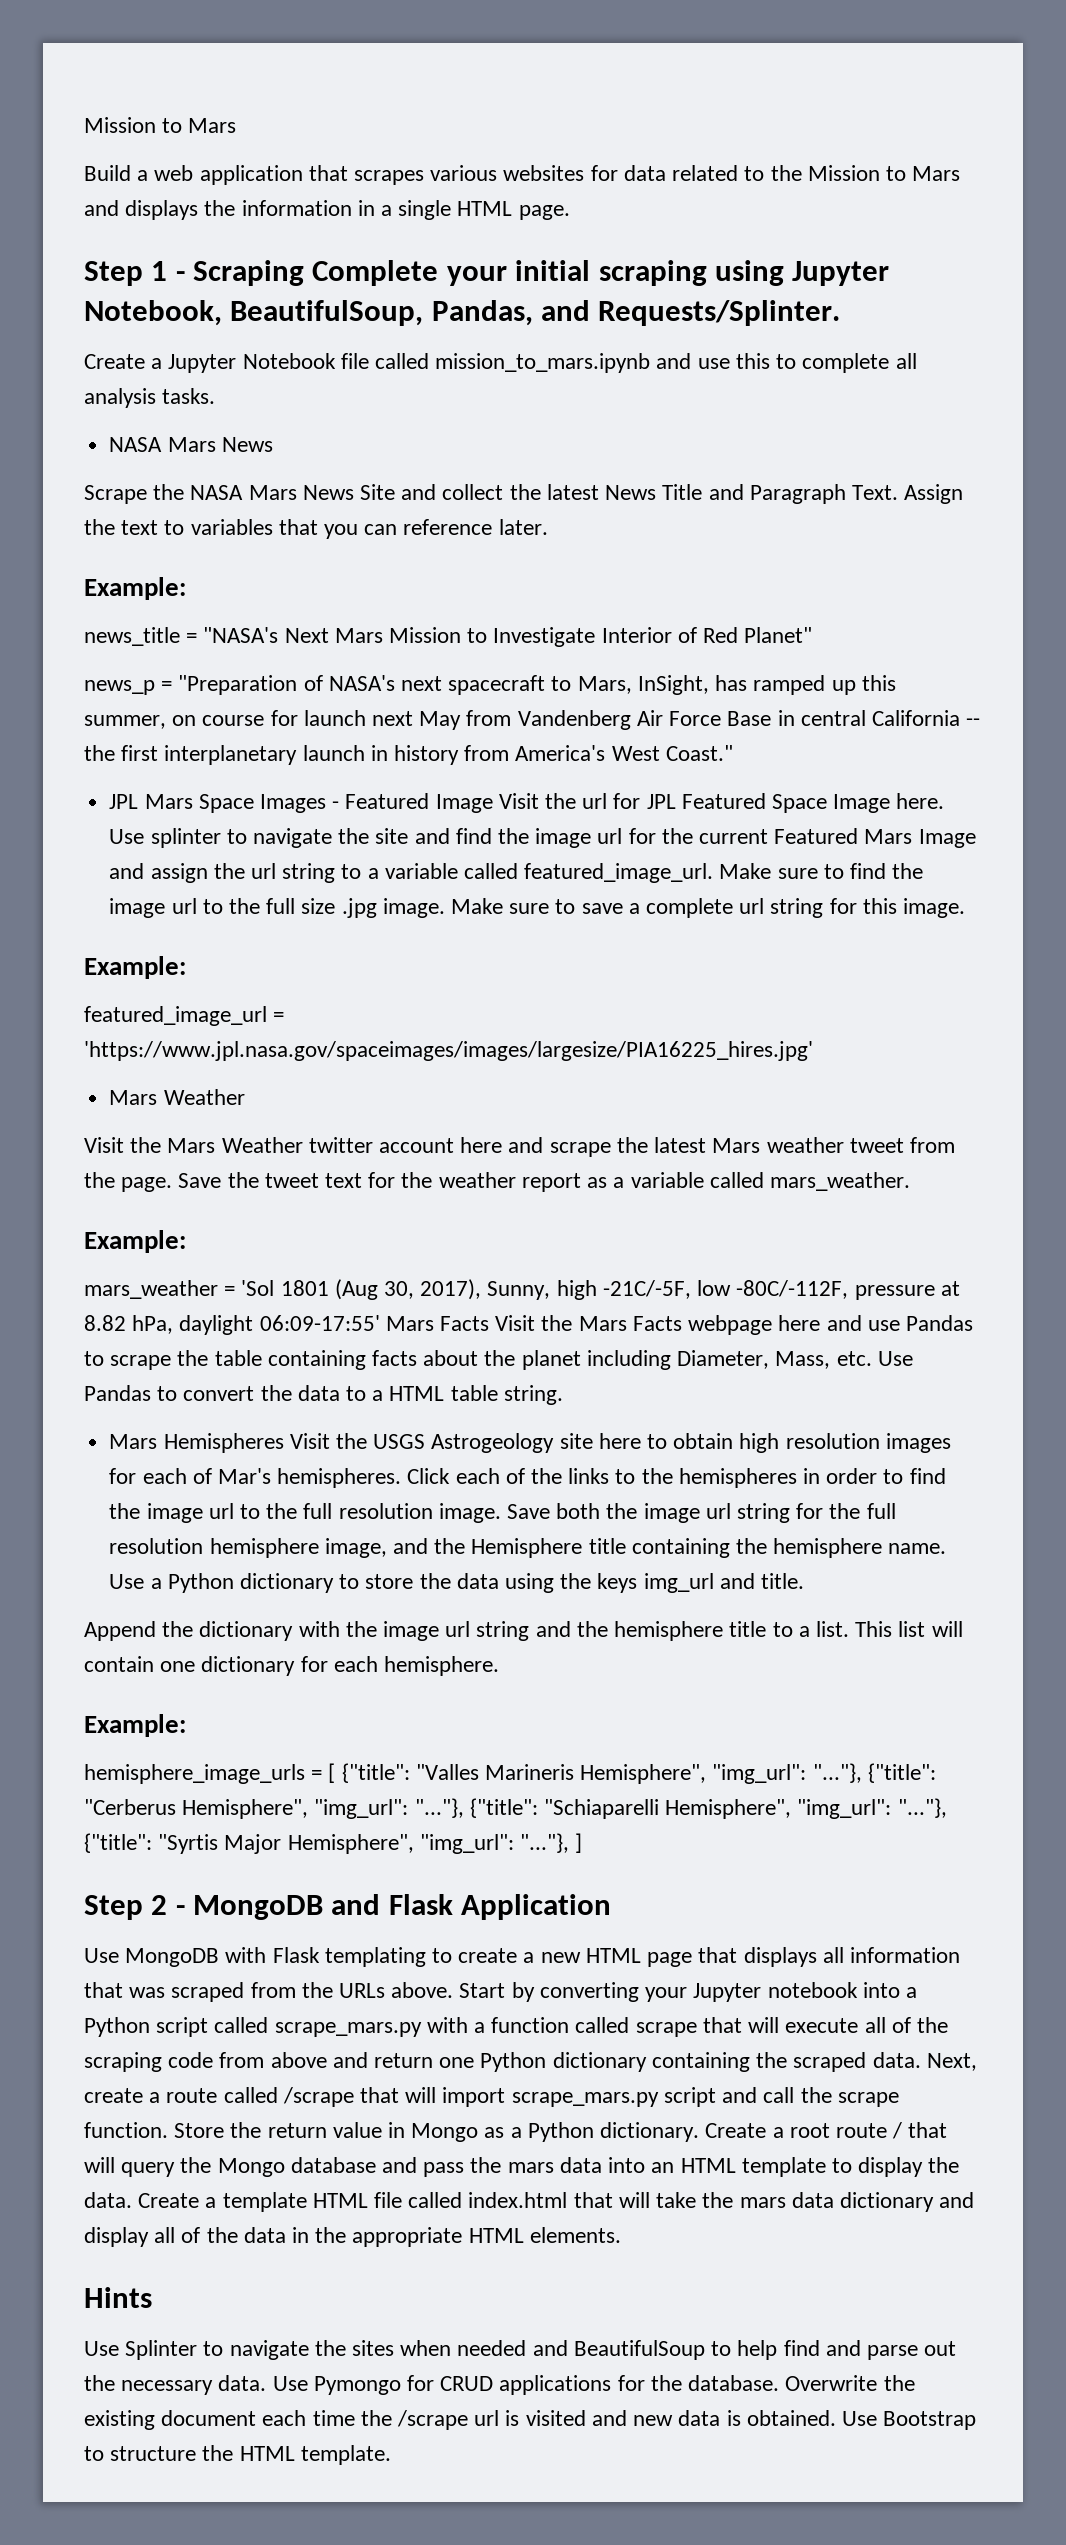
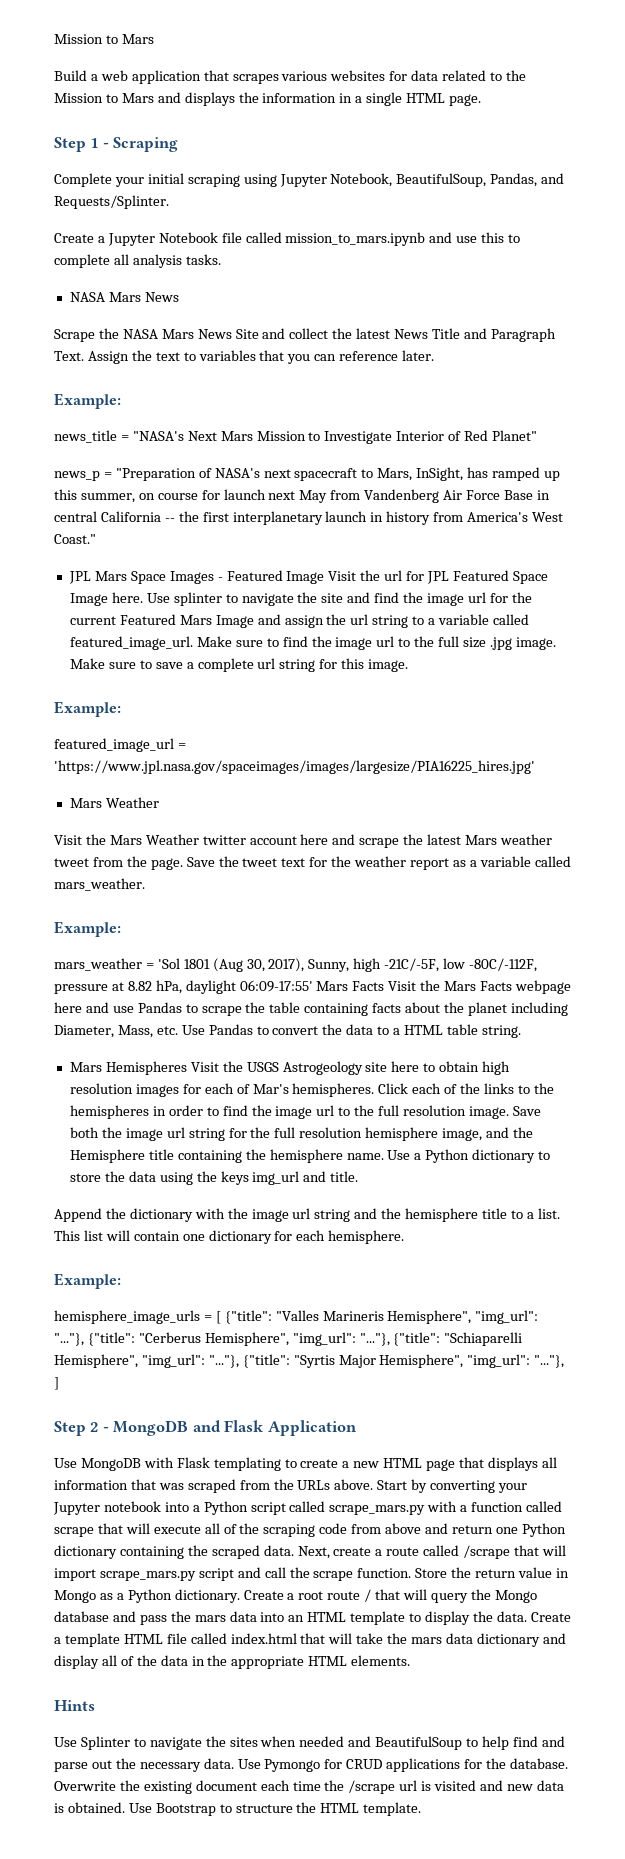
- Step 1 - Scraping Complete your initial scraping using Jupyter Notebook, BeautifulSoup, Pandas, and Requests/Splinter.
+ Step 1 - Scraping
+ Complete your initial scraping using Jupyter Notebook, BeautifulSoup, Pandas, and Requests/Splinter.

